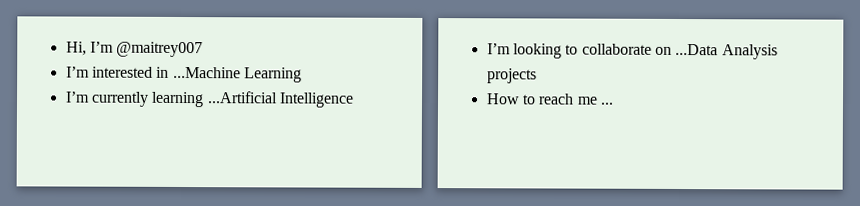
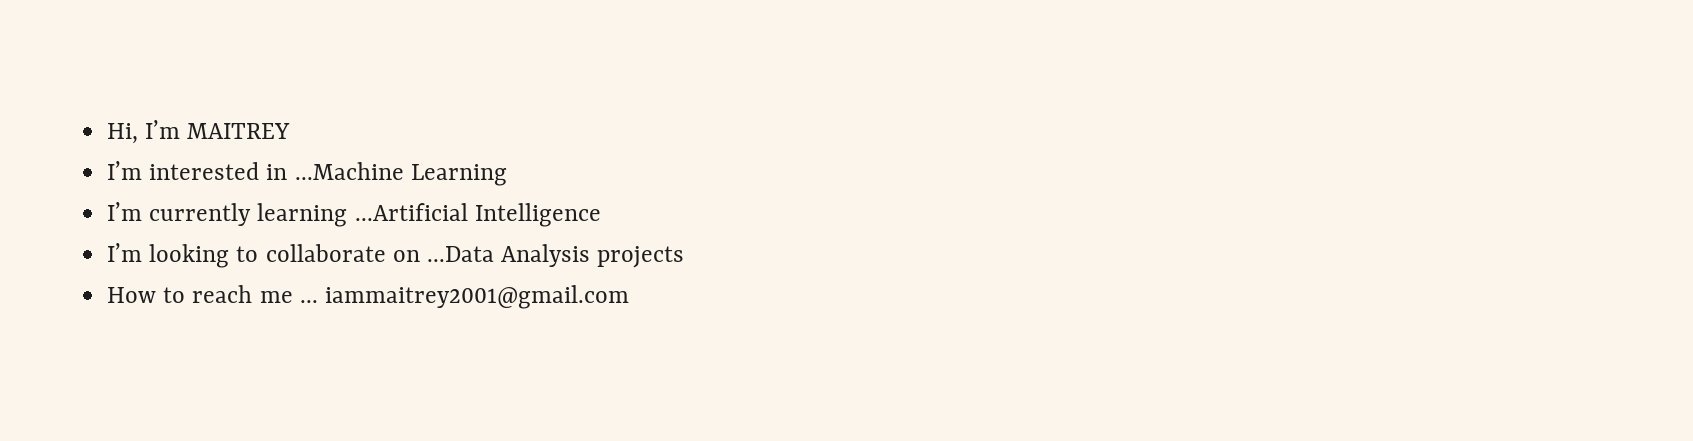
- Hi, I’m @maitrey007
+ Hi, I’m MAITREY
- How to reach me ...
+ How to reach me ... iammaitrey2001@gmail.com

